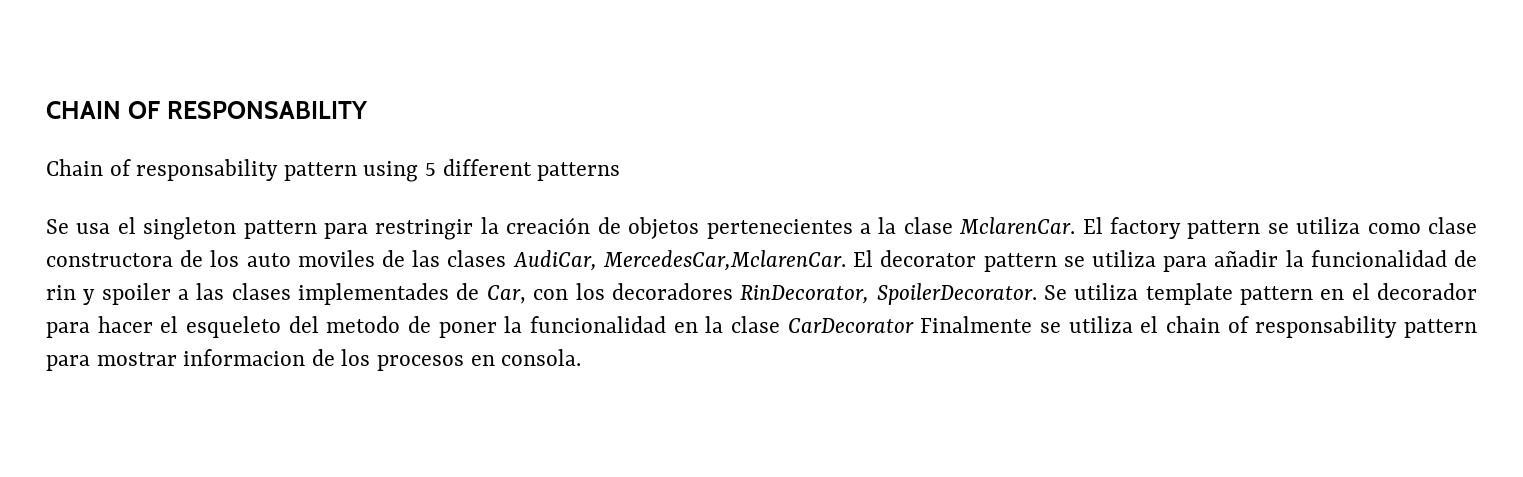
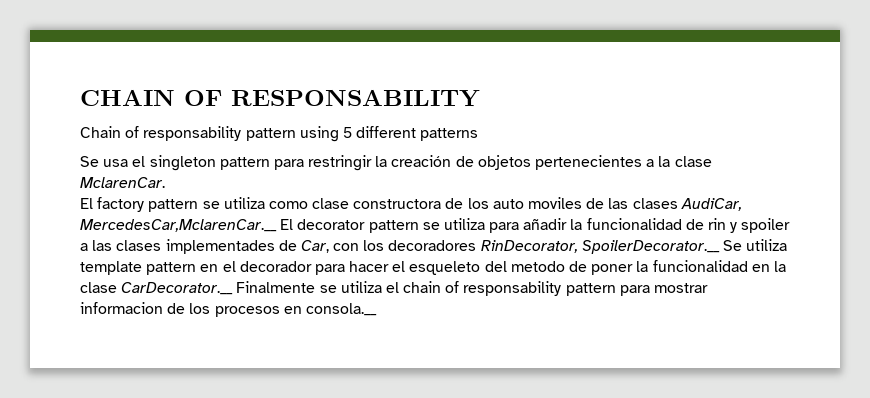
- Se usa el singleton pattern para restringir la creación de objetos pertenecientes a la clase MclarenCar. El factory pattern se utiliza como clase constructora de los auto moviles de las clases AudiCar, MercedesCar,MclarenCar. El decorator pattern se utiliza para añadir la funcionalidad de rin y spoiler a las clases implementades de Car, con los decoradores RinDecorator, SpoilerDecorator. Se utiliza template pattern en el decorador para hacer el esqueleto del metodo de poner la funcionalidad en la clase CarDecorator Finalmente se utiliza el chain of responsability pattern para mostrar informacion de los procesos en consola.
+ Se usa el singleton pattern para restringir la creación de objetos pertenecientes a la clase MclarenCar.
+ El factory pattern se utiliza como clase constructora de los auto moviles de las clases AudiCar, MercedesCar,MclarenCar.__ El decorator pattern se utiliza para añadir la funcionalidad de rin y spoiler a las clases implementades de Car, con los decoradores RinDecorator, SpoilerDecorator.__ Se utiliza template pattern en el decorador para hacer el esqueleto del metodo de poner la funcionalidad en la clase CarDecorator.__ Finalmente se utiliza el chain of responsability pattern para mostrar informacion de los procesos en consola.__

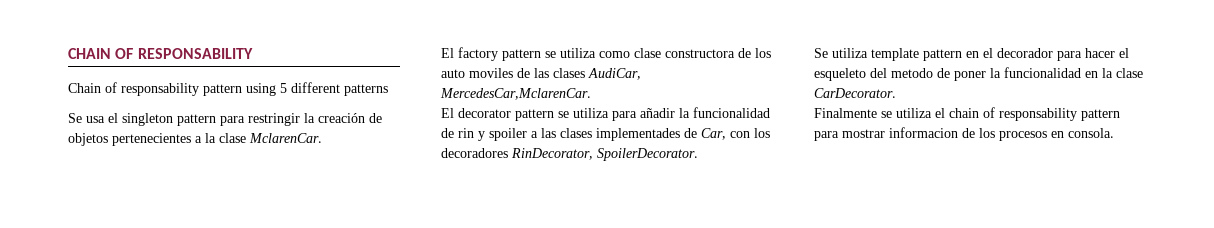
- El factory pattern se utiliza como clase constructora de los auto moviles de las clases AudiCar, MercedesCar,MclarenCar.__ El decorator pattern se utiliza para añadir la funcionalidad de rin y spoiler a las clases implementades de Car, con los decoradores RinDecorator, SpoilerDecorator.__ Se utiliza template pattern en el decorador para hacer el esqueleto del metodo de poner la funcionalidad en la clase CarDecorator.__ Finalmente se utiliza el chain of responsability pattern para mostrar informacion de los procesos en consola.__
+ El factory pattern se utiliza como clase constructora de los auto moviles de las clases AudiCar, MercedesCar,MclarenCar.
+ El decorator pattern se utiliza para añadir la funcionalidad de rin y spoiler a las clases implementades de Car, con los decoradores RinDecorator, SpoilerDecorator.
+ Se utiliza template pattern en el decorador para hacer el esqueleto del metodo de poner la funcionalidad en la clase CarDecorator.
+ Finalmente se utiliza el chain of responsability pattern para mostrar informacion de los procesos en consola.

